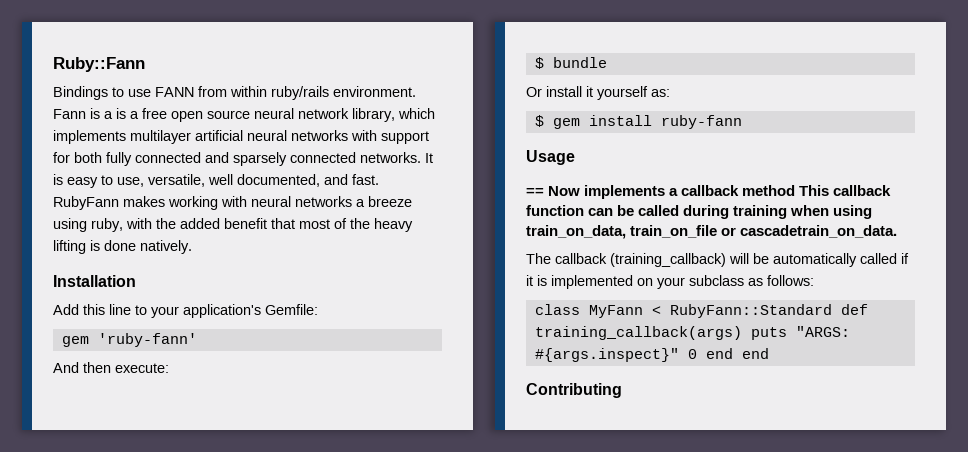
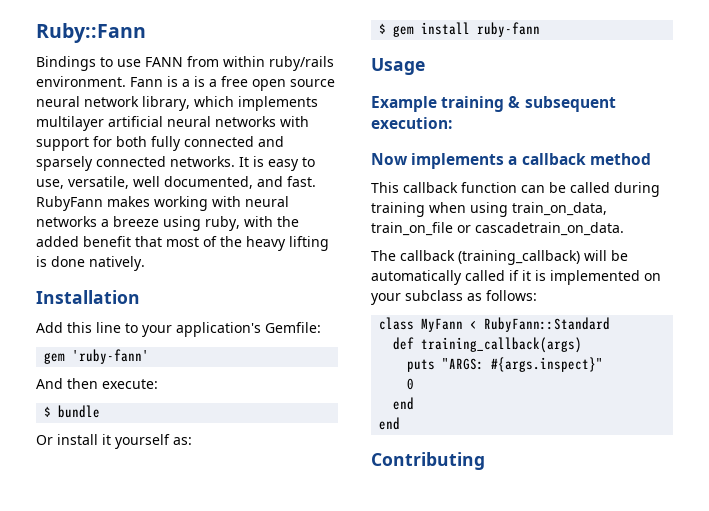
- == Now implements a callback method This callback function can be called during training when using train_on_data, train_on_file or cascadetrain_on_data.
+ Example training & subsequent execution:
+ Now implements a callback method
+ This callback function can be called during training when using train_on_data, train_on_file or cascadetrain_on_data.
- class MyFann < RubyFann::Standard def training_callback(args) puts "ARGS: #{args.inspect}" 0 end end
+ class MyFann < RubyFann::Standard
+ def training_callback(args)
+ puts "ARGS: #{args.inspect}"
+ 0
+ end
+ end

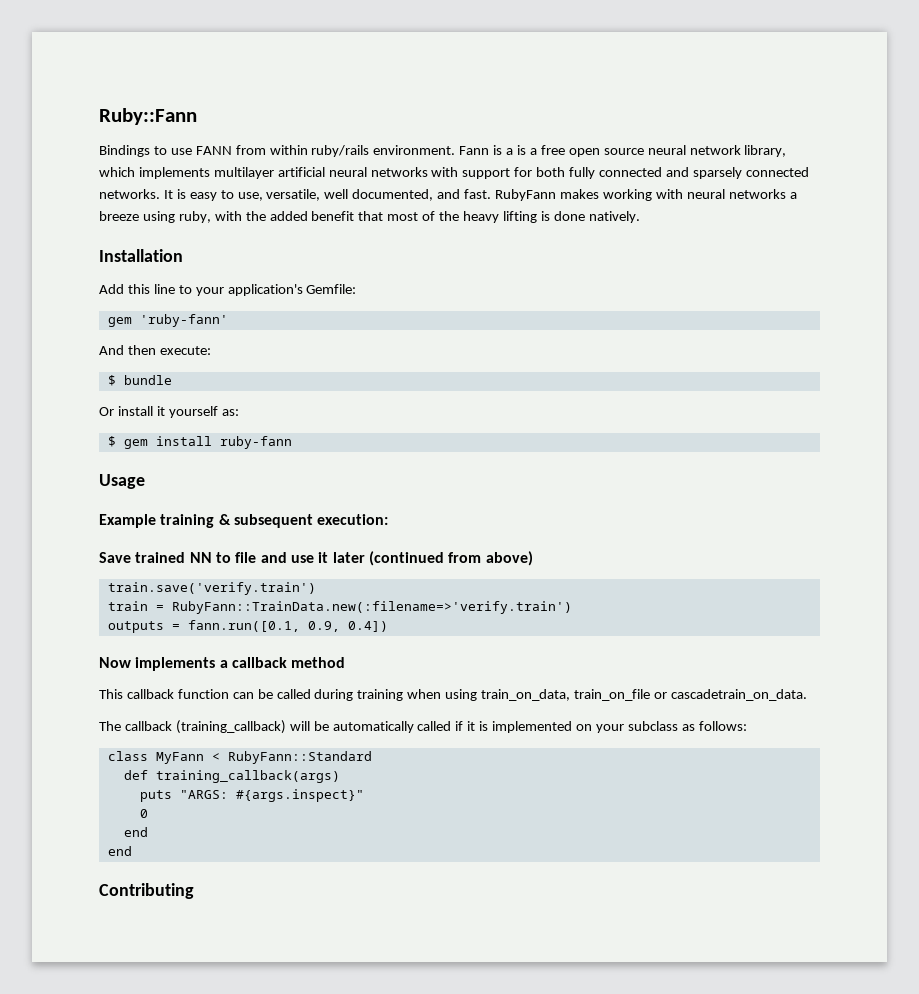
+ Save trained NN to file and use it later (continued from above)
+ train.save('verify.train')
+ train = RubyFann::TrainData.new(:filename=>'verify.train')
+ outputs = fann.run([0.1, 0.9, 0.4])

